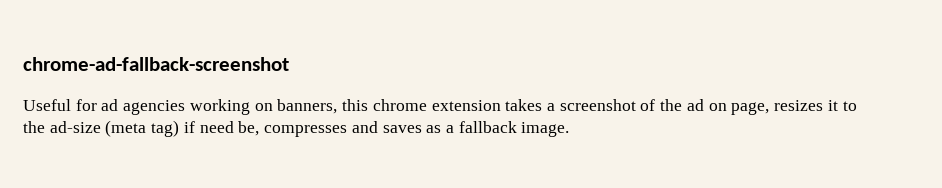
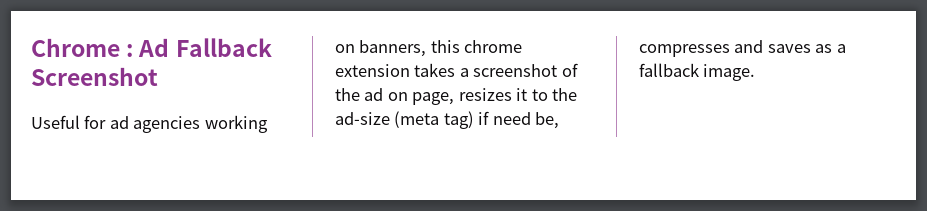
- chrome-ad-fallback-screenshot
+ Chrome : Ad Fallback Screenshot

